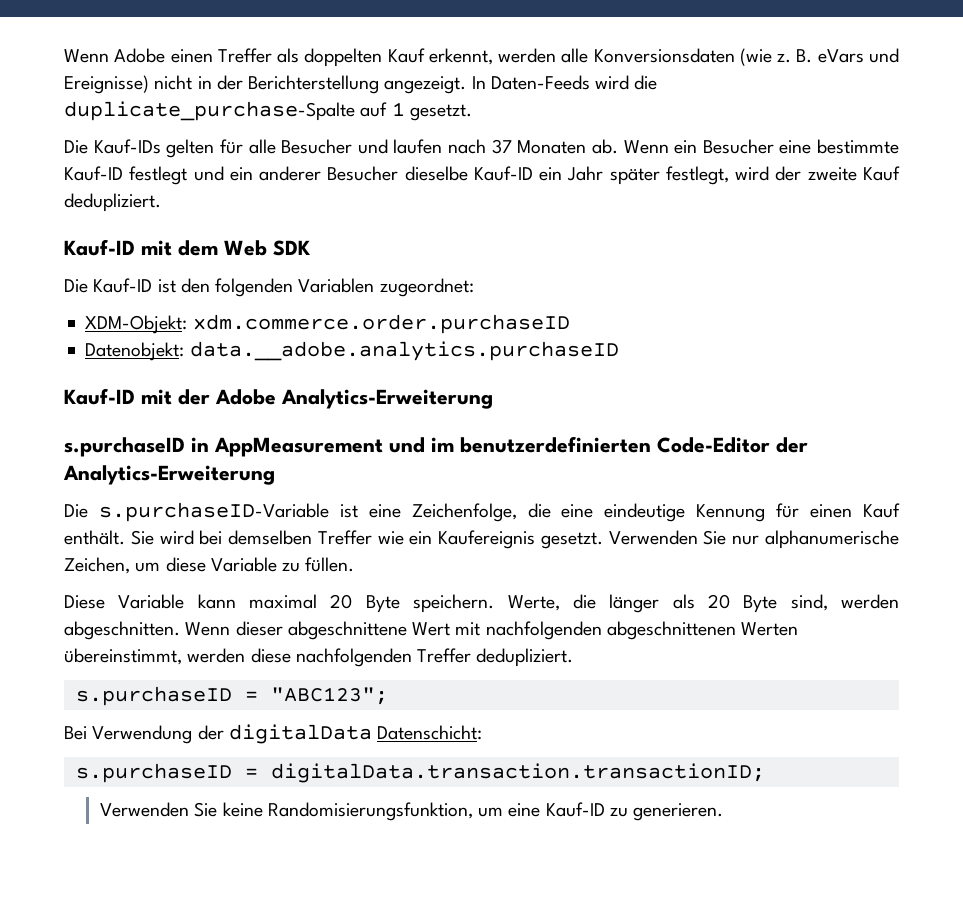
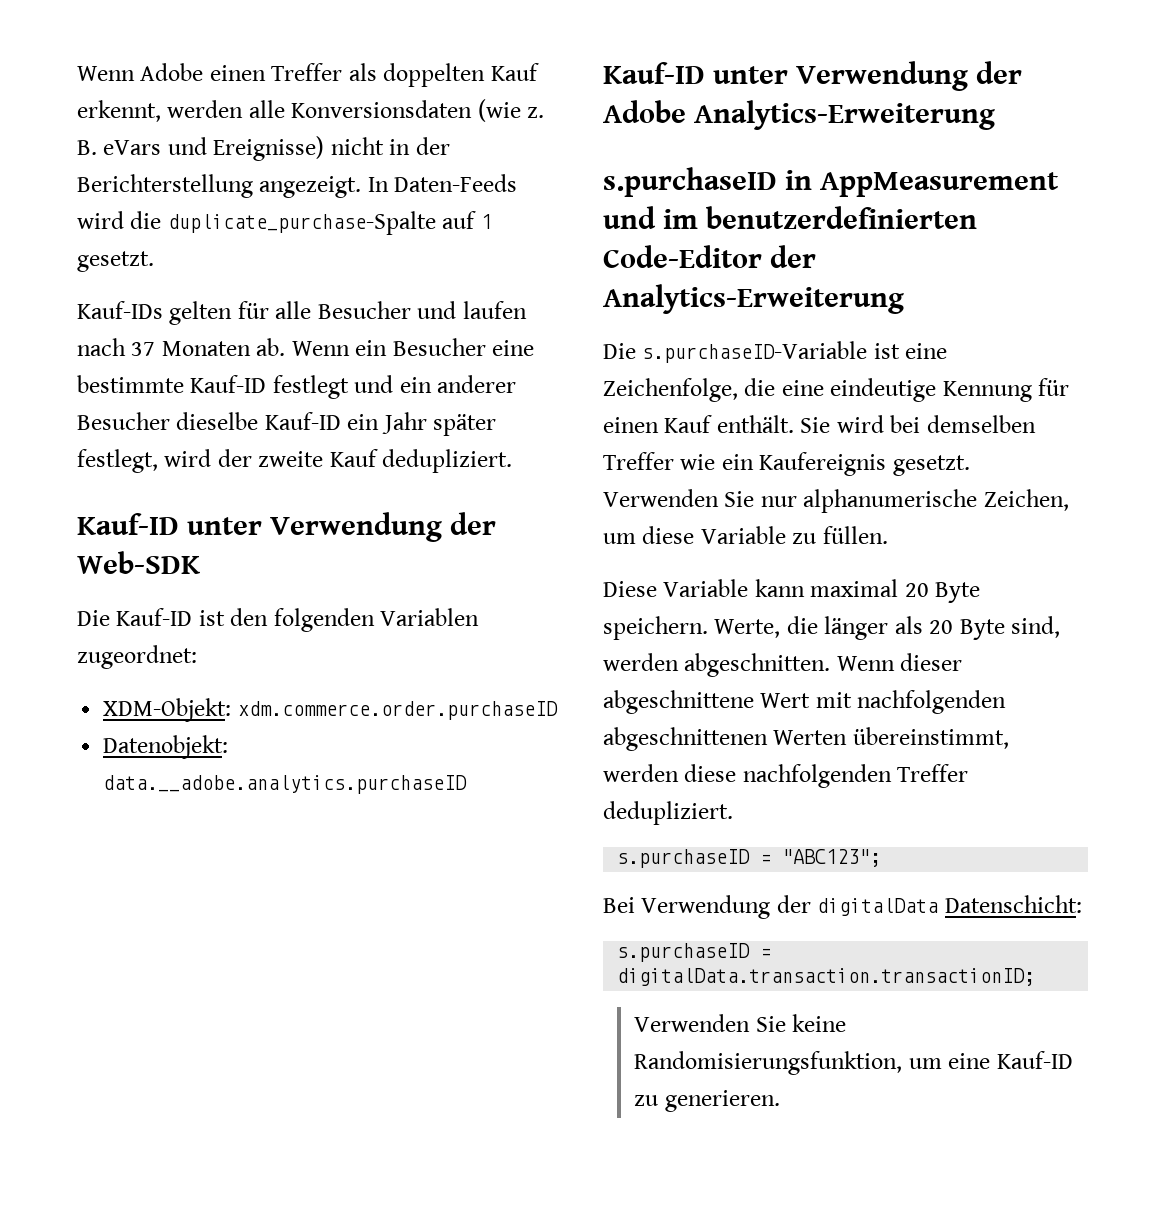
- Die Kauf-IDs gelten für alle Besucher und laufen nach 37 Monaten ab.
+ Kauf-IDs gelten für alle Besucher und laufen nach 37 Monaten ab.
- Kauf-ID mit dem Web SDK
+ Kauf-ID unter Verwendung der Web-SDK
- Kauf-ID mit der Adobe Analytics-Erweiterung
+ Kauf-ID unter Verwendung der Adobe Analytics-Erweiterung

